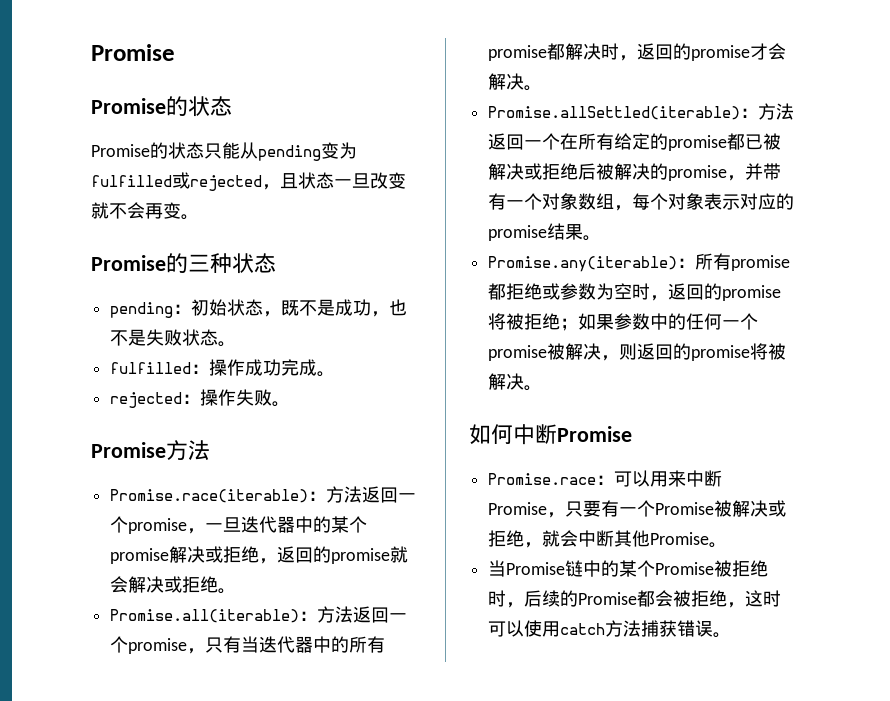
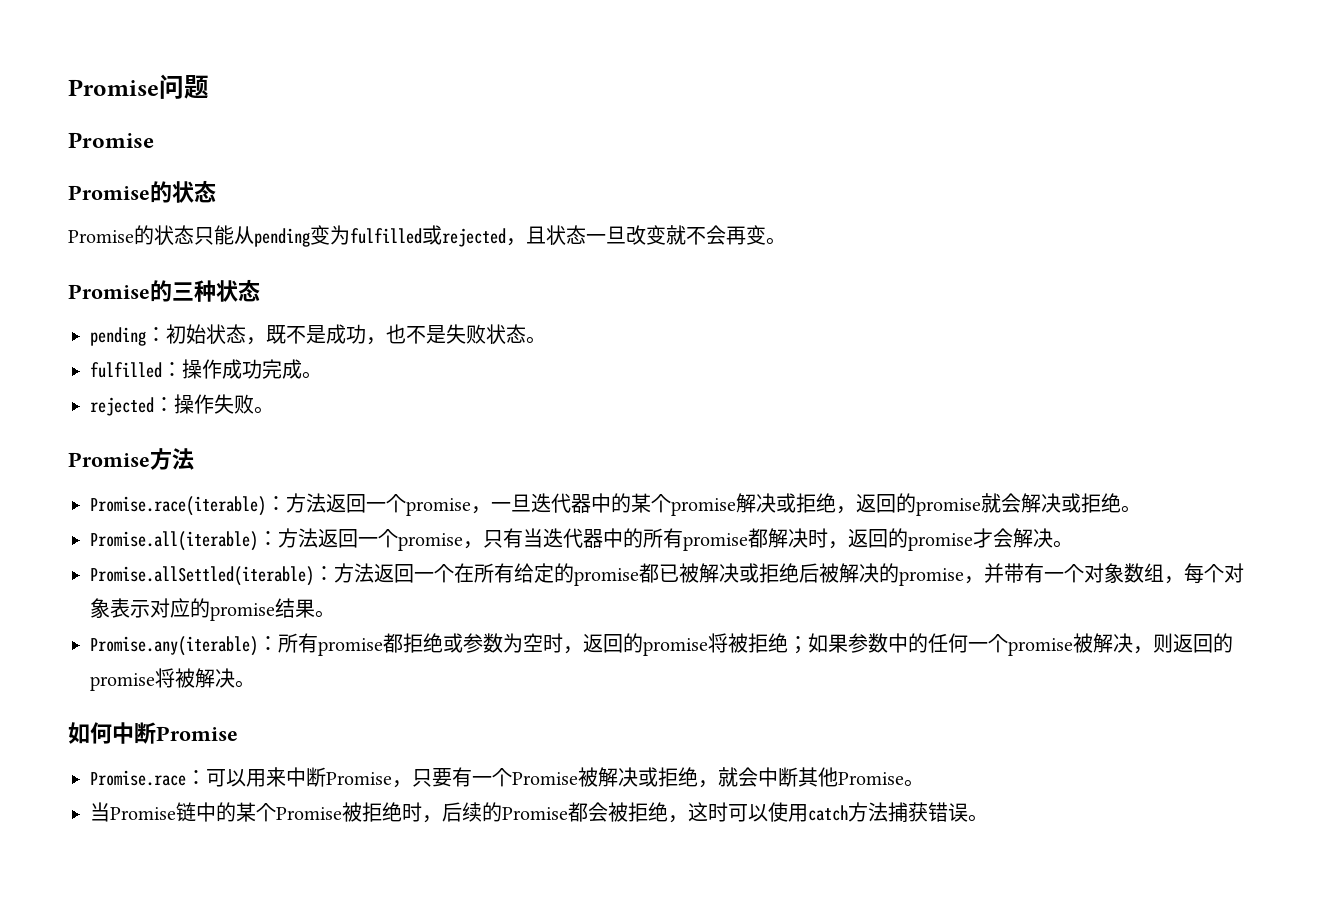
+ Promise问题

